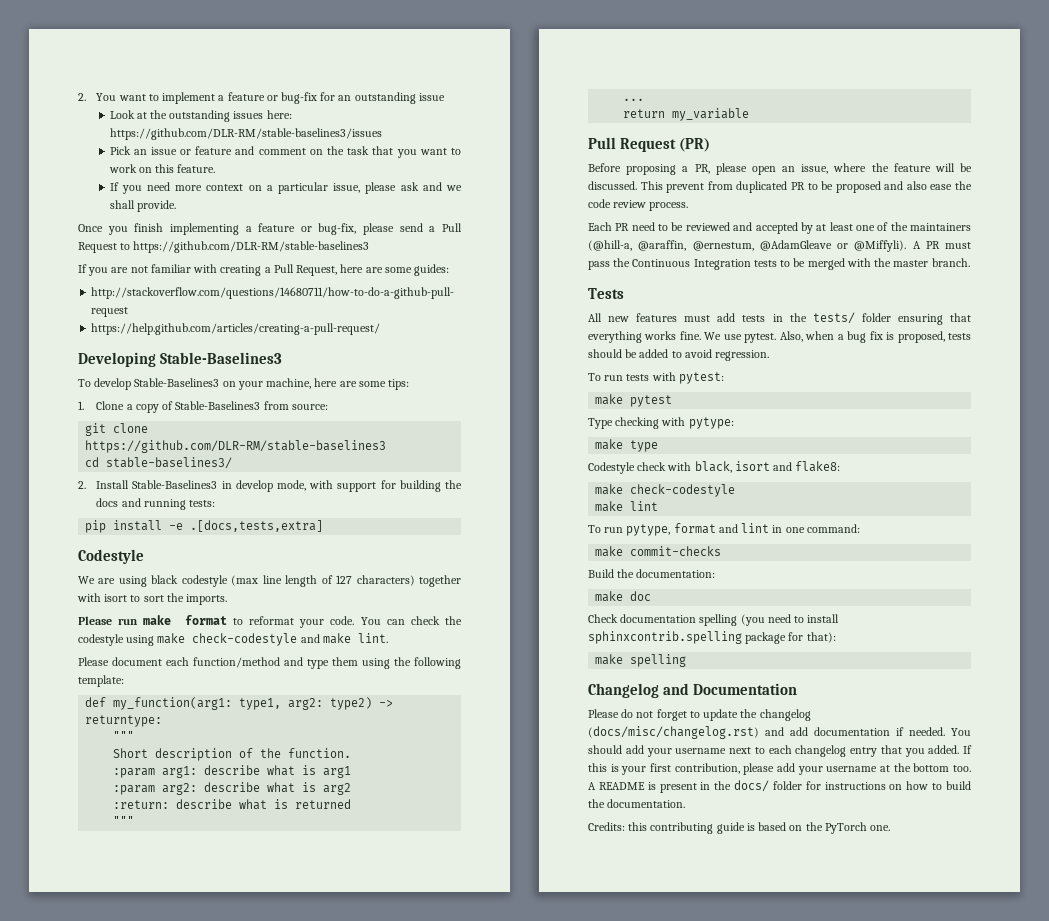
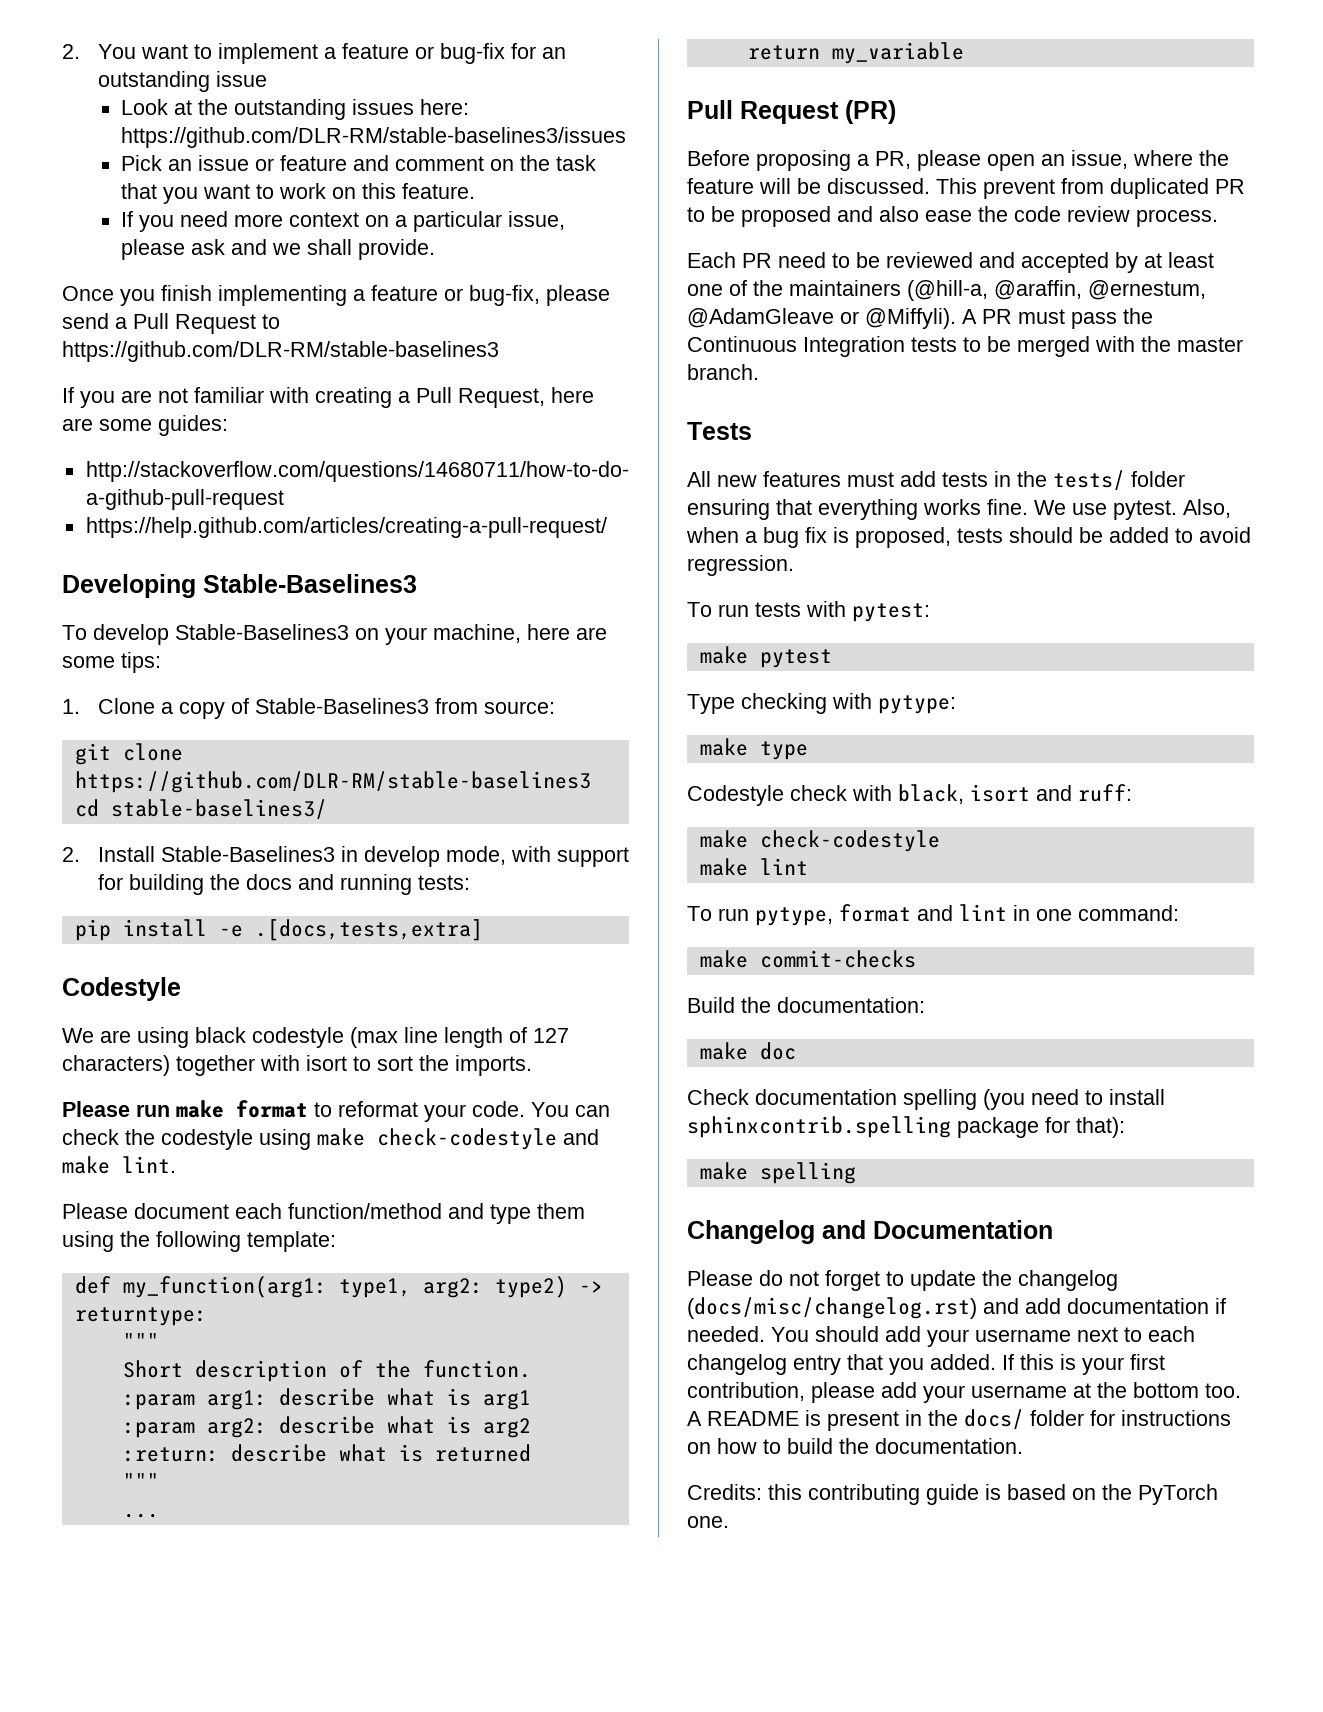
- Codestyle check with black, isort and flake8:
+ Codestyle check with black, isort and ruff:

